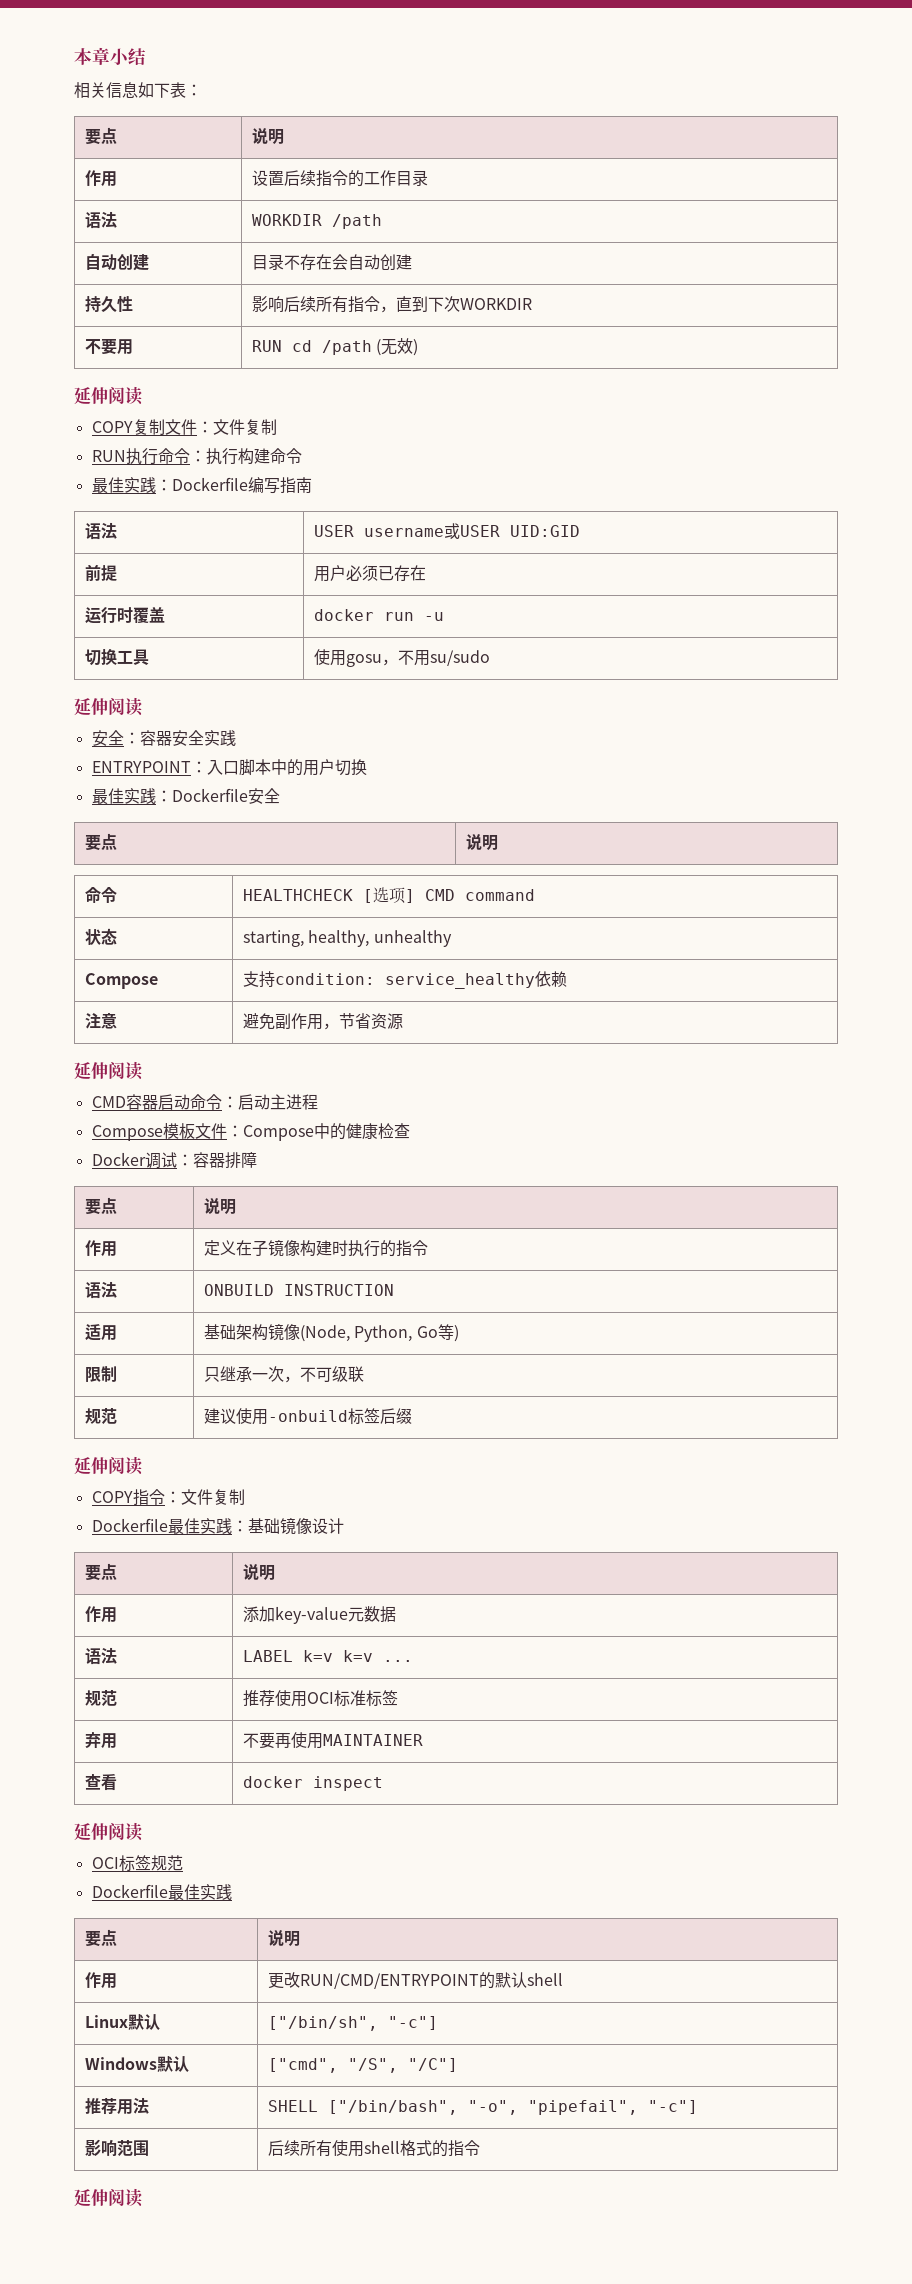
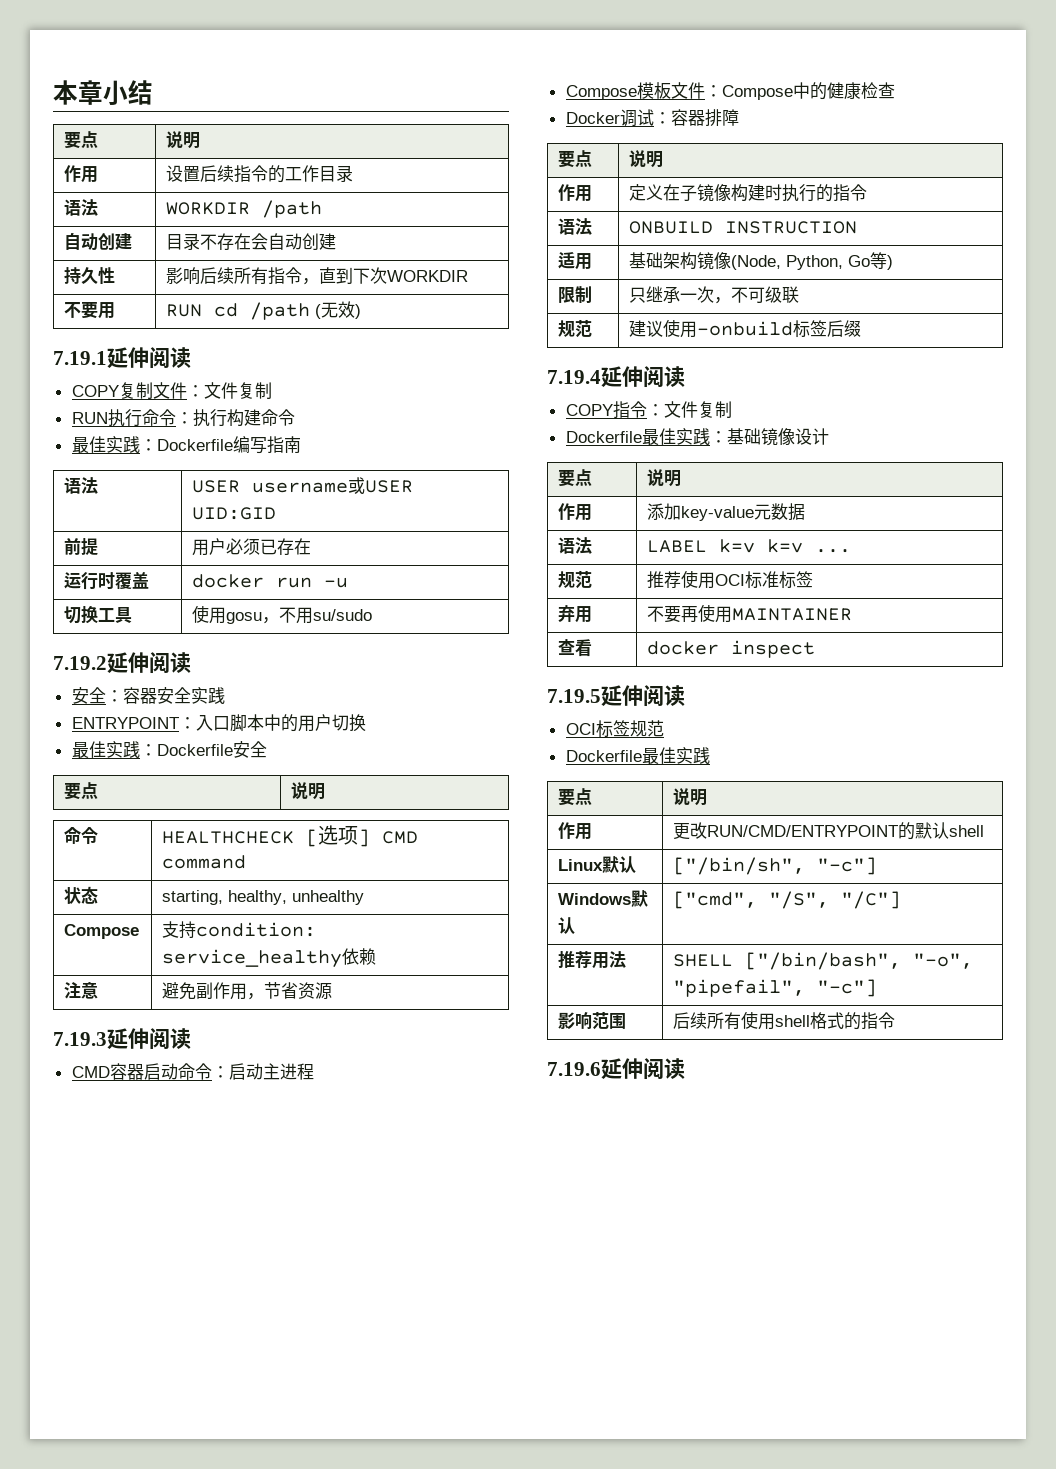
- 相关信息如下表：
  不要用 | RUN cd /path (无效)
- 延伸阅读
+ 7.19.1延伸阅读
  切换工具 | 使用gosu，不用su/sudo
- 延伸阅读
+ 7.19.2延伸阅读
  注意 | 避免副作用，节省资源
- 延伸阅读
+ 7.19.3延伸阅读
  规范 | 建议使用-onbuild标签后缀
- 延伸阅读
+ 7.19.4延伸阅读
  查看 | docker inspect
- 延伸阅读
+ 7.19.5延伸阅读
  影响范围 | 后续所有使用shell格式的指令
- 延伸阅读
+ 7.19.6延伸阅读

